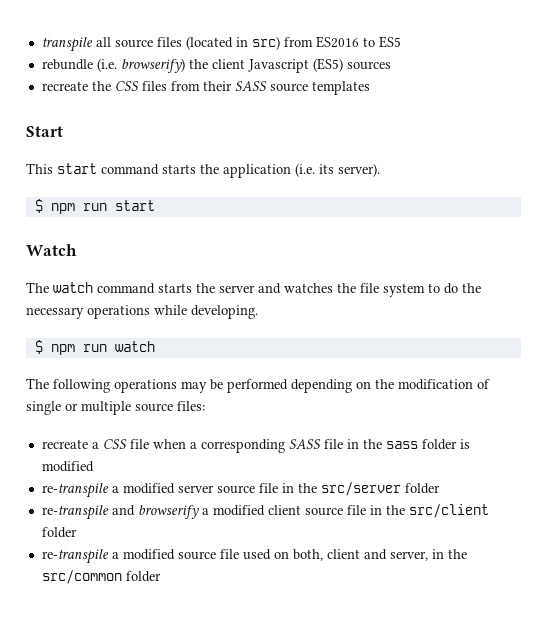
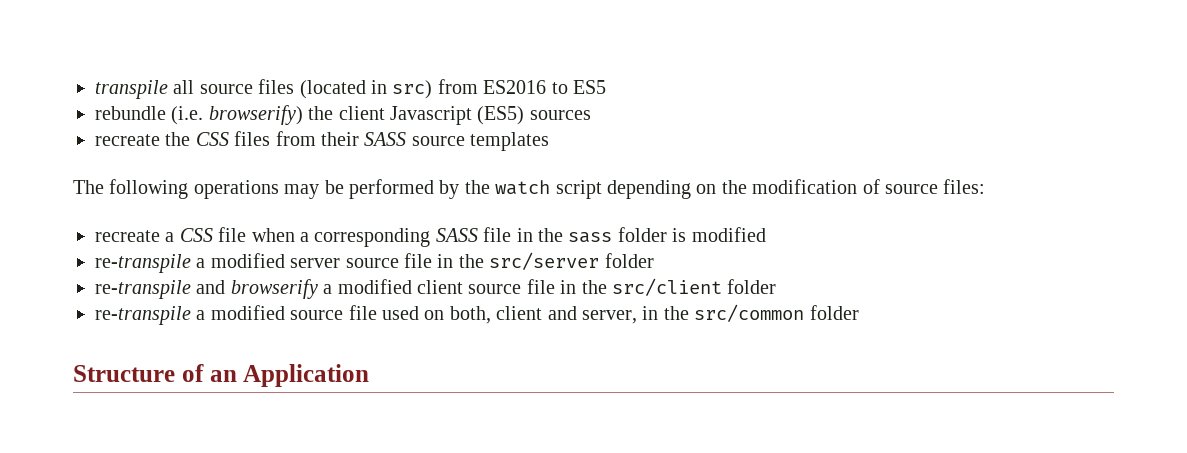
- Start
- This start command starts the application (i.e. its server).
- $ npm run start
- Watch
- The watch command starts the server and watches the file system to do the necessary operations while developing.
- $ npm run watch
- The following operations may be performed depending on the modification of single or multiple source files:
+ The following operations may be performed by the watch script depending on the modification of source files:
+ Structure of an Application

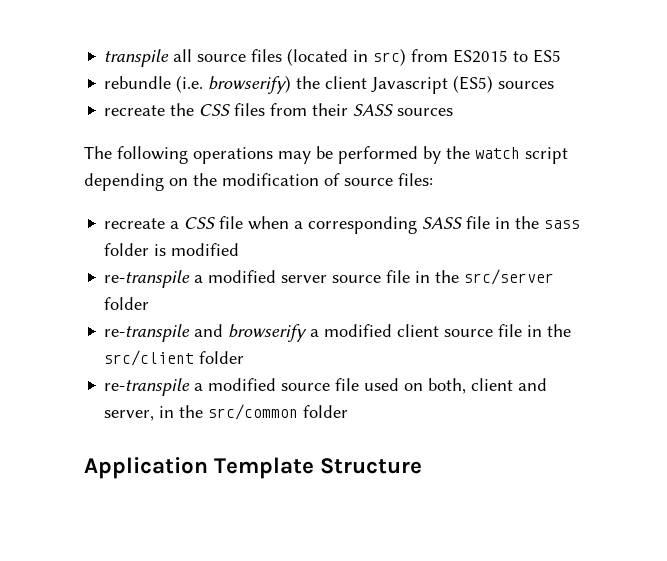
- transpile all source files (located in src) from ES2016 to ES5
+ transpile all source files (located in src) from ES2015 to ES5
- recreate the CSS files from their SASS source templates
+ recreate the CSS files from their SASS sources
- Structure of an Application
+ Application Template Structure

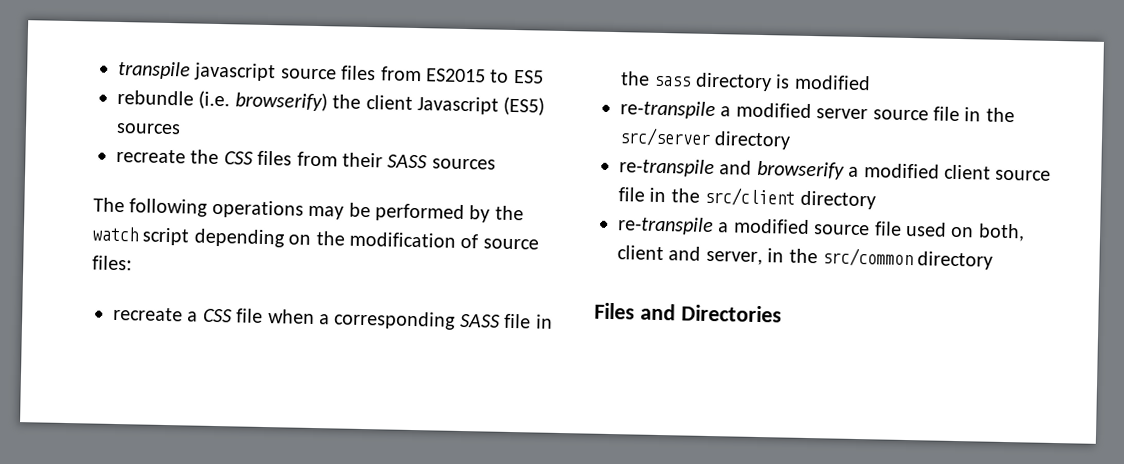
- transpile all source files (located in src) from ES2015 to ES5
+ transpile javascript source files from ES2015 to ES5
- recreate a CSS file when a corresponding SASS file in the sass folder is modified
+ recreate a CSS file when a corresponding SASS file in the sass directory is modified
- re-transpile a modified server source file in the src/server folder
+ re-transpile a modified server source file in the src/server directory
- re-transpile and browserify a modified client source file in the src/client folder
+ re-transpile and browserify a modified client source file in the src/client directory
- re-transpile a modified source file used on both, client and server, in the src/common folder
- Application Template Structure
+ re-transpile a modified source file used on both, client and server, in the src/common directory
+ Files and Directories

